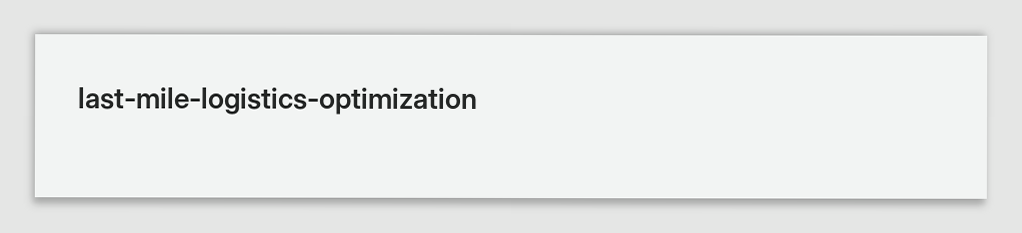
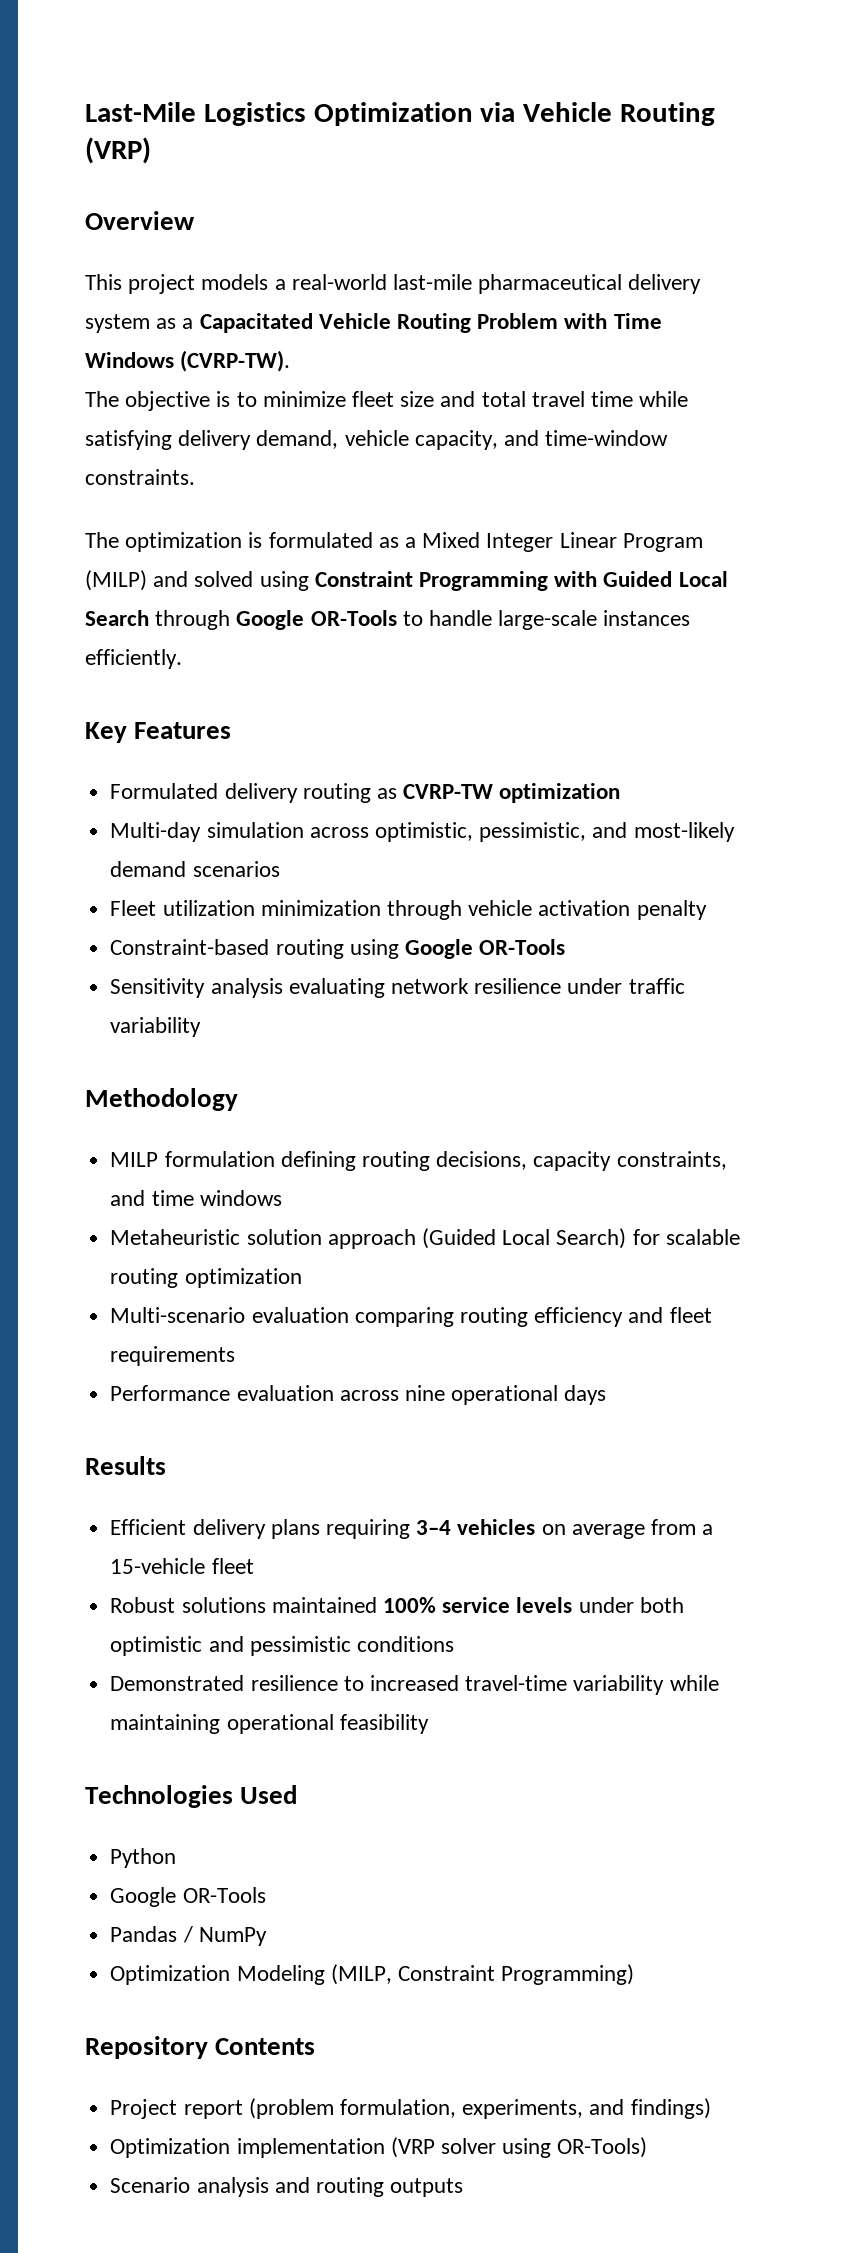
- last-mile-logistics-optimization
+ Last-Mile Logistics Optimization via Vehicle Routing (VRP)
+ Overview
+ This project models a real-world last-mile pharmaceutical delivery system as a Capacitated Vehicle Routing Problem with Time Windows (CVRP-TW).
+ The objective is to minimize fleet size and total travel time while satisfying delivery demand, vehicle capacity, and time-window constraints.
+ The optimization is formulated as a Mixed Integer Linear Program (MILP) and solved using Constraint Programming with Guided Local Search through Google OR-Tools to handle large-scale instances efficiently.
+ Key Features
+ Formulated delivery routing as CVRP-TW optimization
+ Multi-day simulation across optimistic, pessimistic, and most-likely demand scenarios
+ Fleet utilization minimization through vehicle activation penalty
+ Constraint-based routing using Google OR-Tools
+ Sensitivity analysis evaluating network resilience under traffic variability
+ Methodology
+ MILP formulation defining routing decisions, capacity constraints, and time windows
+ Metaheuristic solution approach (Guided Local Search) for scalable routing optimization
+ Multi-scenario evaluation comparing routing efficiency and fleet requirements
+ Performance evaluation across nine operational days
+ Results
+ Efficient delivery plans requiring 3–4 vehicles on average from a 15-vehicle fleet
+ Robust solutions maintained 100% service levels under both optimistic and pessimistic conditions
+ Demonstrated resilience to increased travel-time variability while maintaining operational feasibility
+ Technologies Used
+ Python
+ Google OR-Tools
+ Pandas / NumPy
+ Optimization Modeling (MILP, Constraint Programming)
+ Repository Contents
+ Project report (problem formulation, experiments, and findings)
+ Optimization implementation (VRP solver using OR-Tools)
+ Scenario analysis and routing outputs

